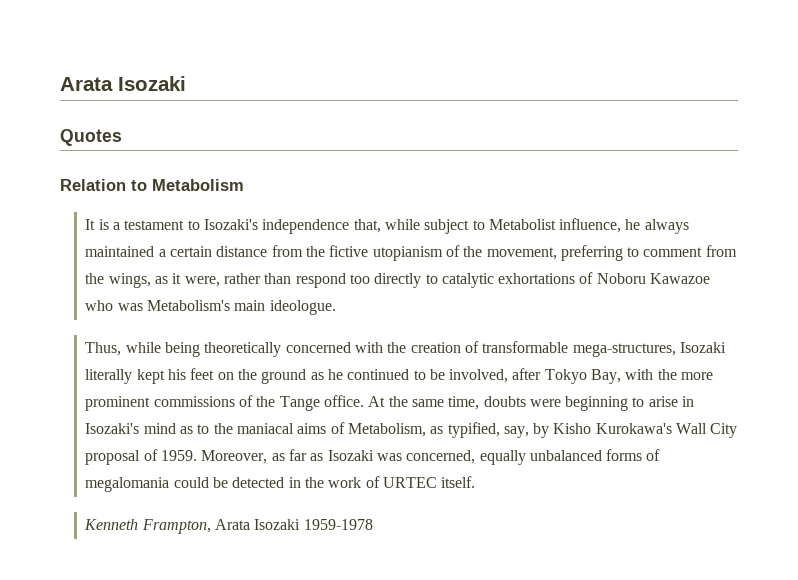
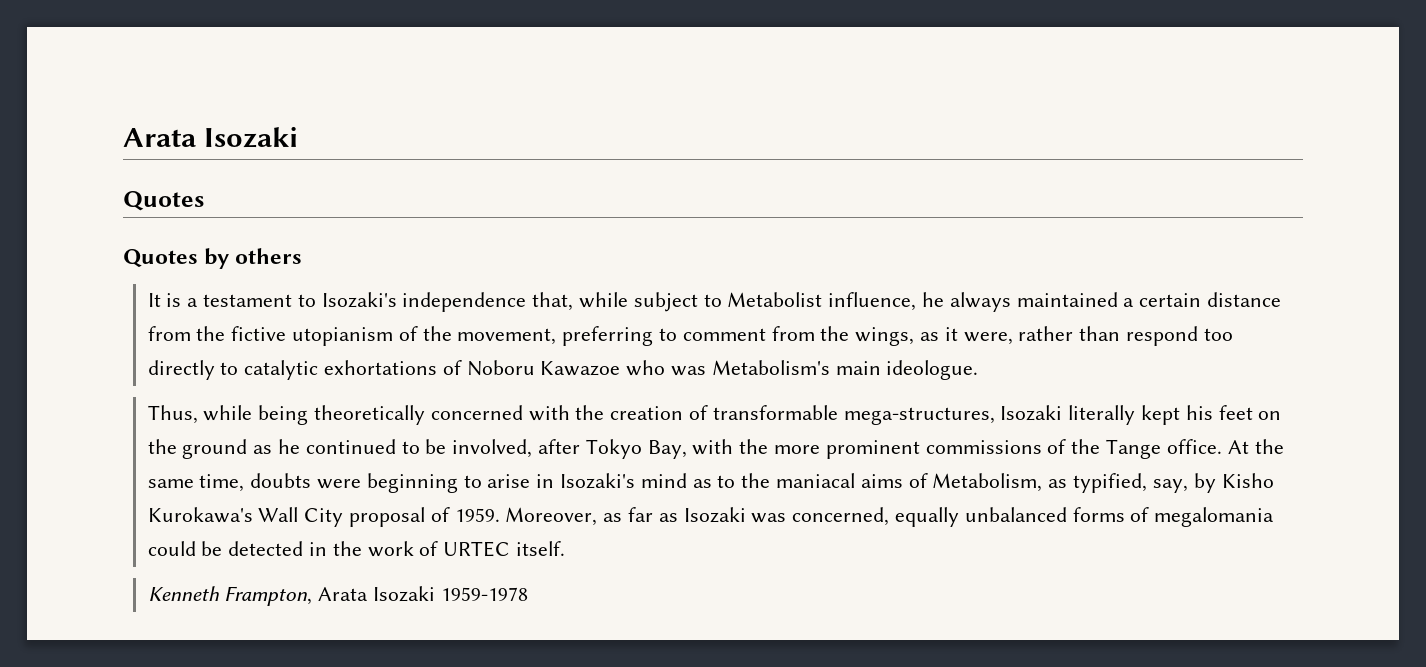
- Relation to Metabolism
+ Quotes by others

